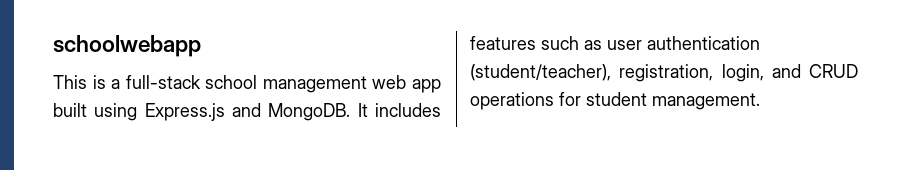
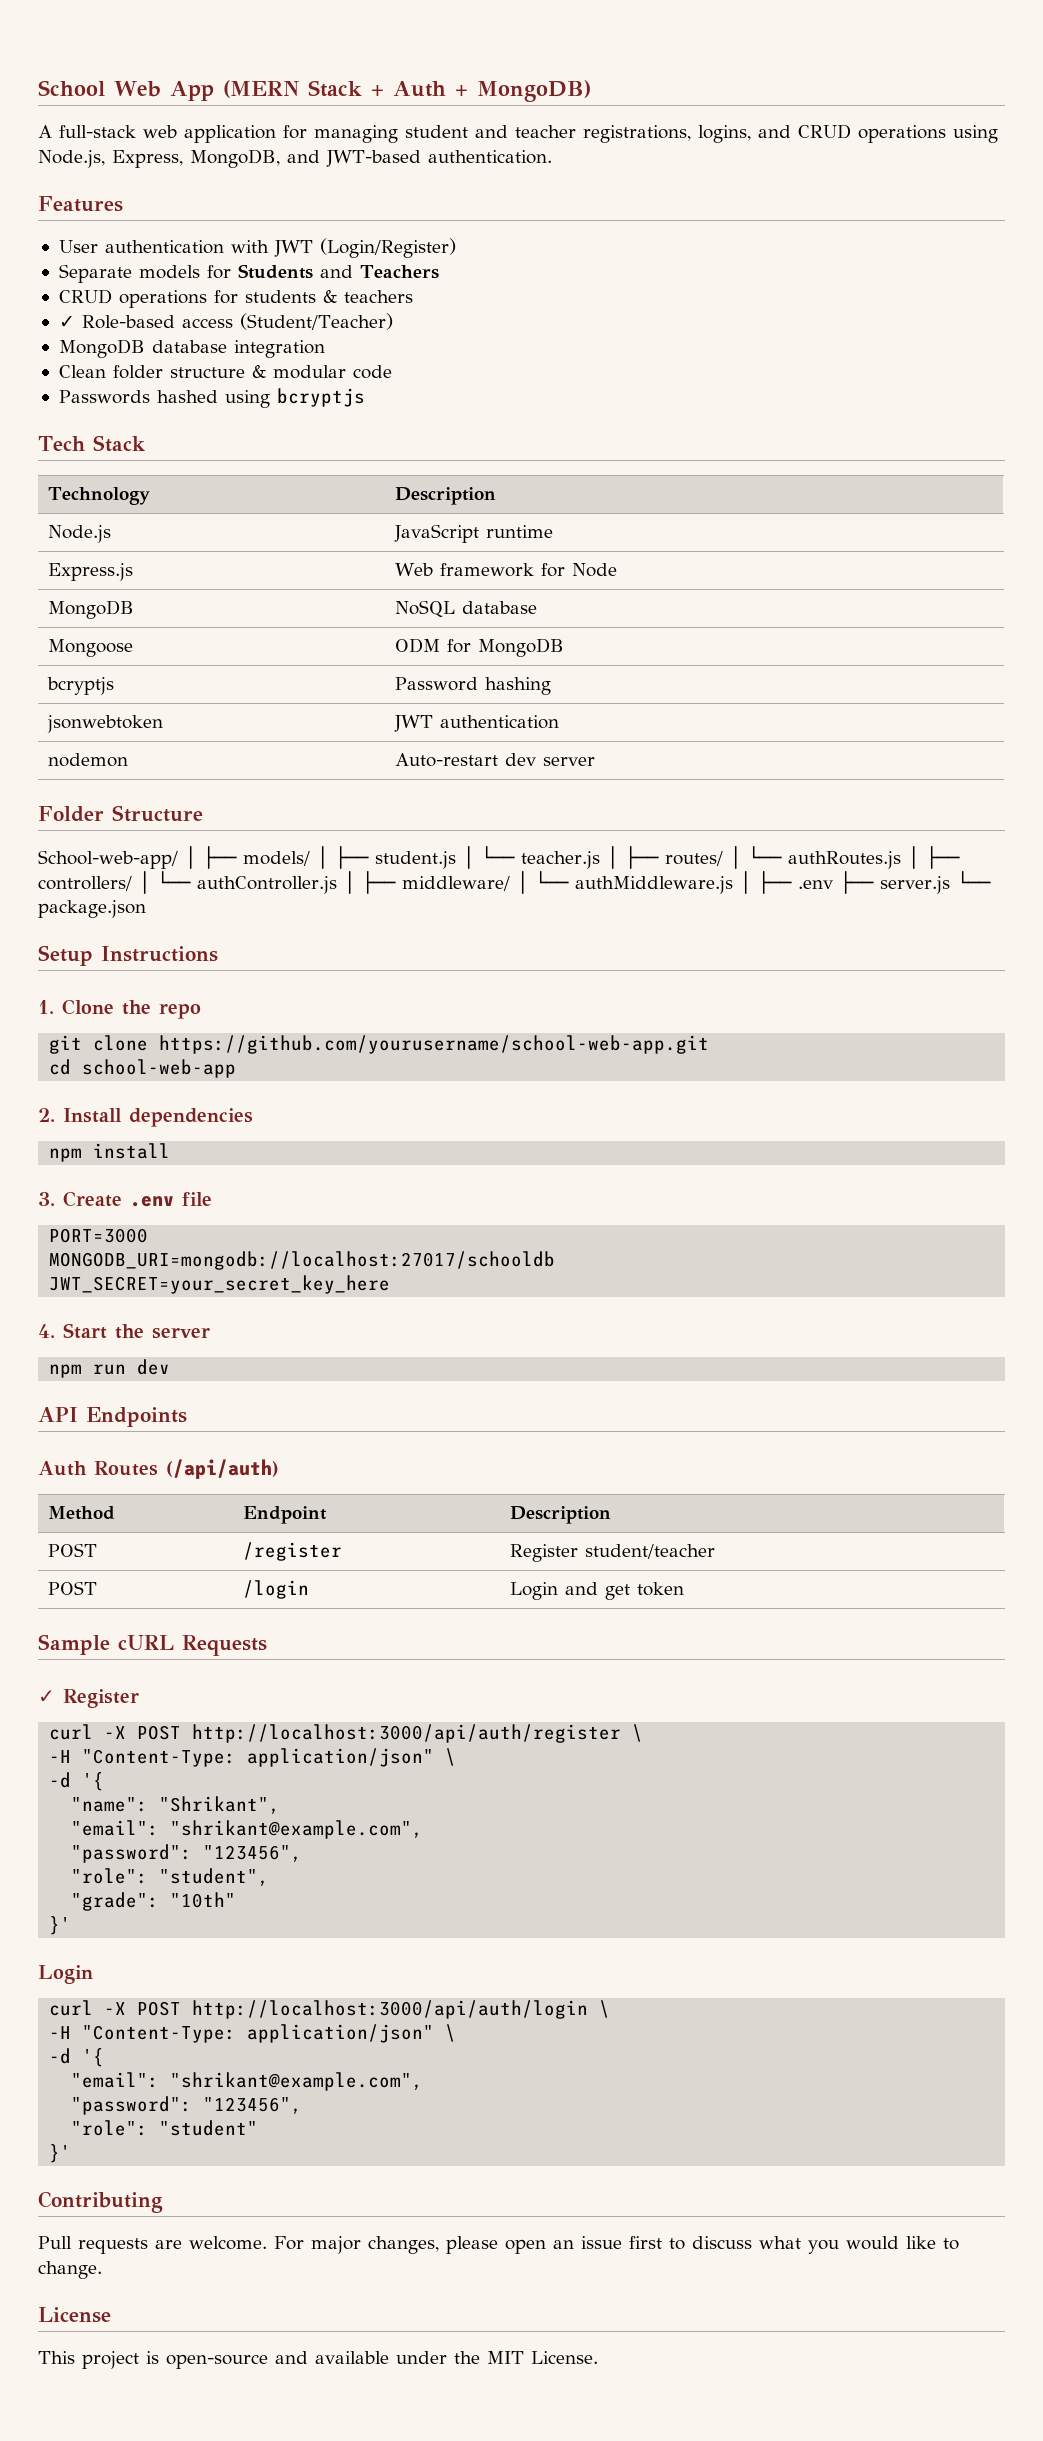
- schoolwebapp
- This is a full-stack school management web app built using Express.js and MongoDB. It includes features such as user authentication (student/teacher), registration, login, and CRUD operations for student management.
+ School Web App (MERN Stack + Auth + MongoDB)
+ A full-stack web application for managing student and teacher registrations, logins, and CRUD operations using Node.js, Express, MongoDB, and JWT-based authentication.
+ Features
+ User authentication with JWT (Login/Register)
+ Separate models for Students and Teachers
+ CRUD operations for students & teachers
+ ✓ Role-based access (Student/Teacher)
+ MongoDB database integration
+ Clean folder structure & modular code
+ Passwords hashed using bcryptjs
+ Tech Stack
+ Technology | Description
+ Node.js | JavaScript runtime
+ Express.js | Web framework for Node
+ MongoDB | NoSQL database
+ Mongoose | ODM for MongoDB
+ bcryptjs | Password hashing
+ jsonwebtoken | JWT authentication
+ nodemon | Auto-restart dev server
+ Folder Structure
+ School-web-app/ │ ├── models/ │ ├── student.js │ └── teacher.js │ ├── routes/ │ └── authRoutes.js │ ├── controllers/ │ └── authController.js │ ├── middleware/ │ └── authMiddleware.js │ ├── .env ├── server.js └── package.json
+ Setup Instructions
+ 1. Clone the repo
+ git clone https://github.com/yourusername/school-web-app.git
+ cd school-web-app
+ 2. Install dependencies
+ npm install
+ 3. Create .env file
+ PORT=3000
+ MONGODB_URI=mongodb://localhost:27017/schooldb
+ JWT_SECRET=your_secret_key_here
+ 4. Start the server
+ npm run dev
+ API Endpoints
+ Auth Routes (/api/auth)
+ Method | Endpoint | Description
+ POST | /register | Register student/teacher
+ POST | /login | Login and get token
+ Sample cURL Requests
+ ✓ Register
+ curl -X POST http://localhost:3000/api/auth/register \
+ -H "Content-Type: application/json" \
+ -d '{
+ "name": "Shrikant",
+ "email": "shrikant@example.com",
+ "password": "123456",
+ "role": "student",
+ "grade": "10th"
+ }'
+ Login
+ curl -X POST http://localhost:3000/api/auth/login \
+ -H "Content-Type: application/json" \
+ -d '{
+ "email": "shrikant@example.com",
+ "password": "123456",
+ "role": "student"
+ }'
+ Contributing
+ Pull requests are welcome. For major changes, please open an issue first to discuss what you would like to change.
+ License
+ This project is open-source and available under the MIT License.

